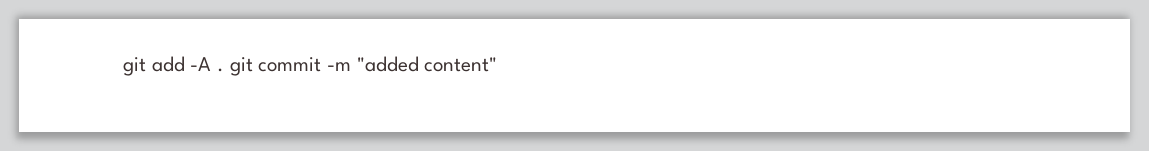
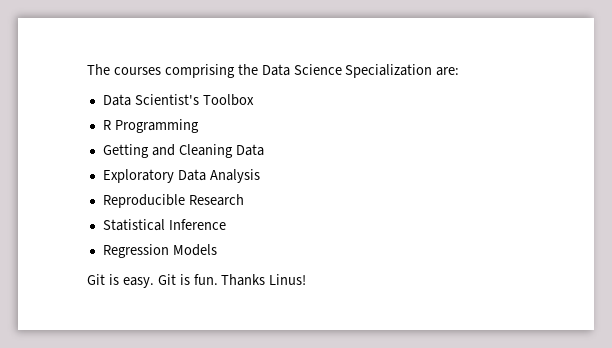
- git add -A . git commit -m "added content"
+ The courses comprising the Data Science Specialization are:
+ Data Scientist's Toolbox
+ R Programming
+ Getting and Cleaning Data
+ Exploratory Data Analysis
+ Reproducible Research
+ Statistical Inference
+ Regression Models
+ Git is easy. Git is fun. Thanks Linus!

